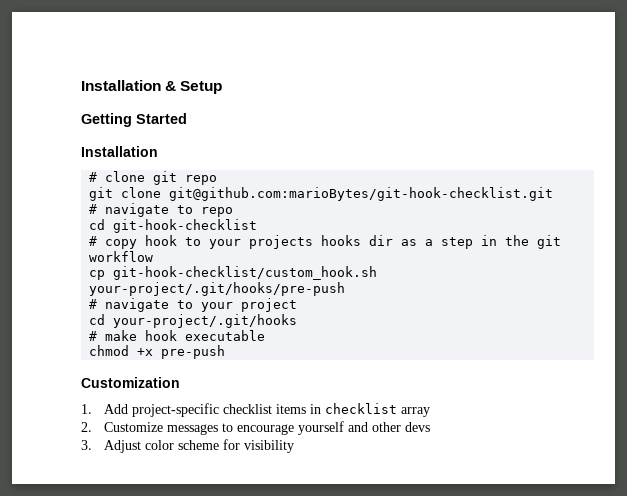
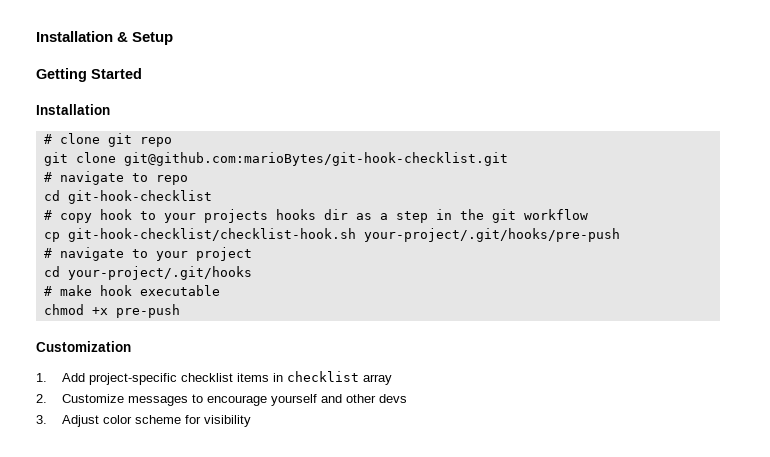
- cp git-hook-checklist/custom_hook.sh your-project/.git/hooks/pre-push
+ cp git-hook-checklist/checklist-hook.sh your-project/.git/hooks/pre-push

